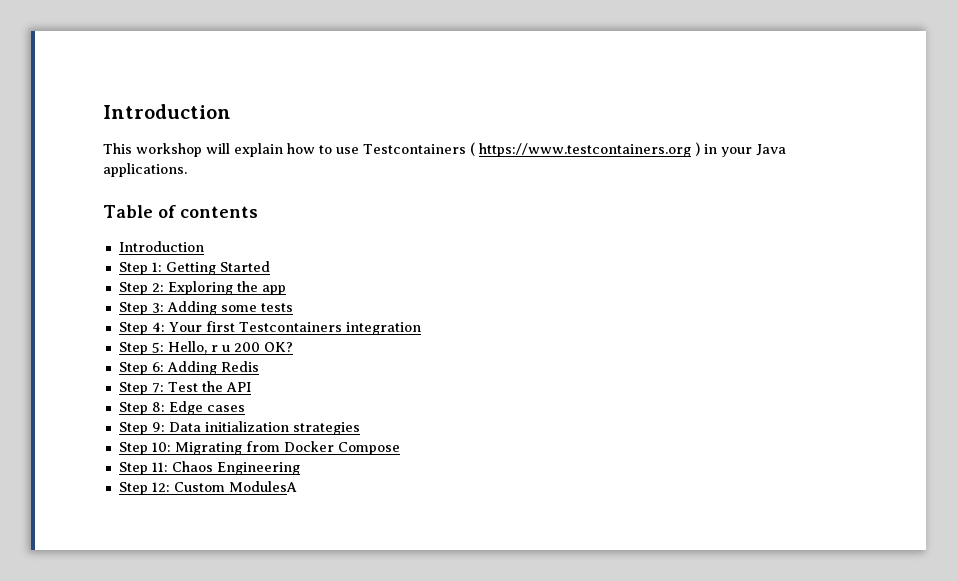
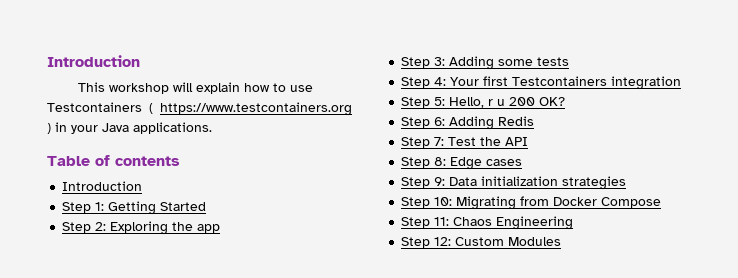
- Step 12: Custom ModulesA
+ Step 12: Custom Modules

